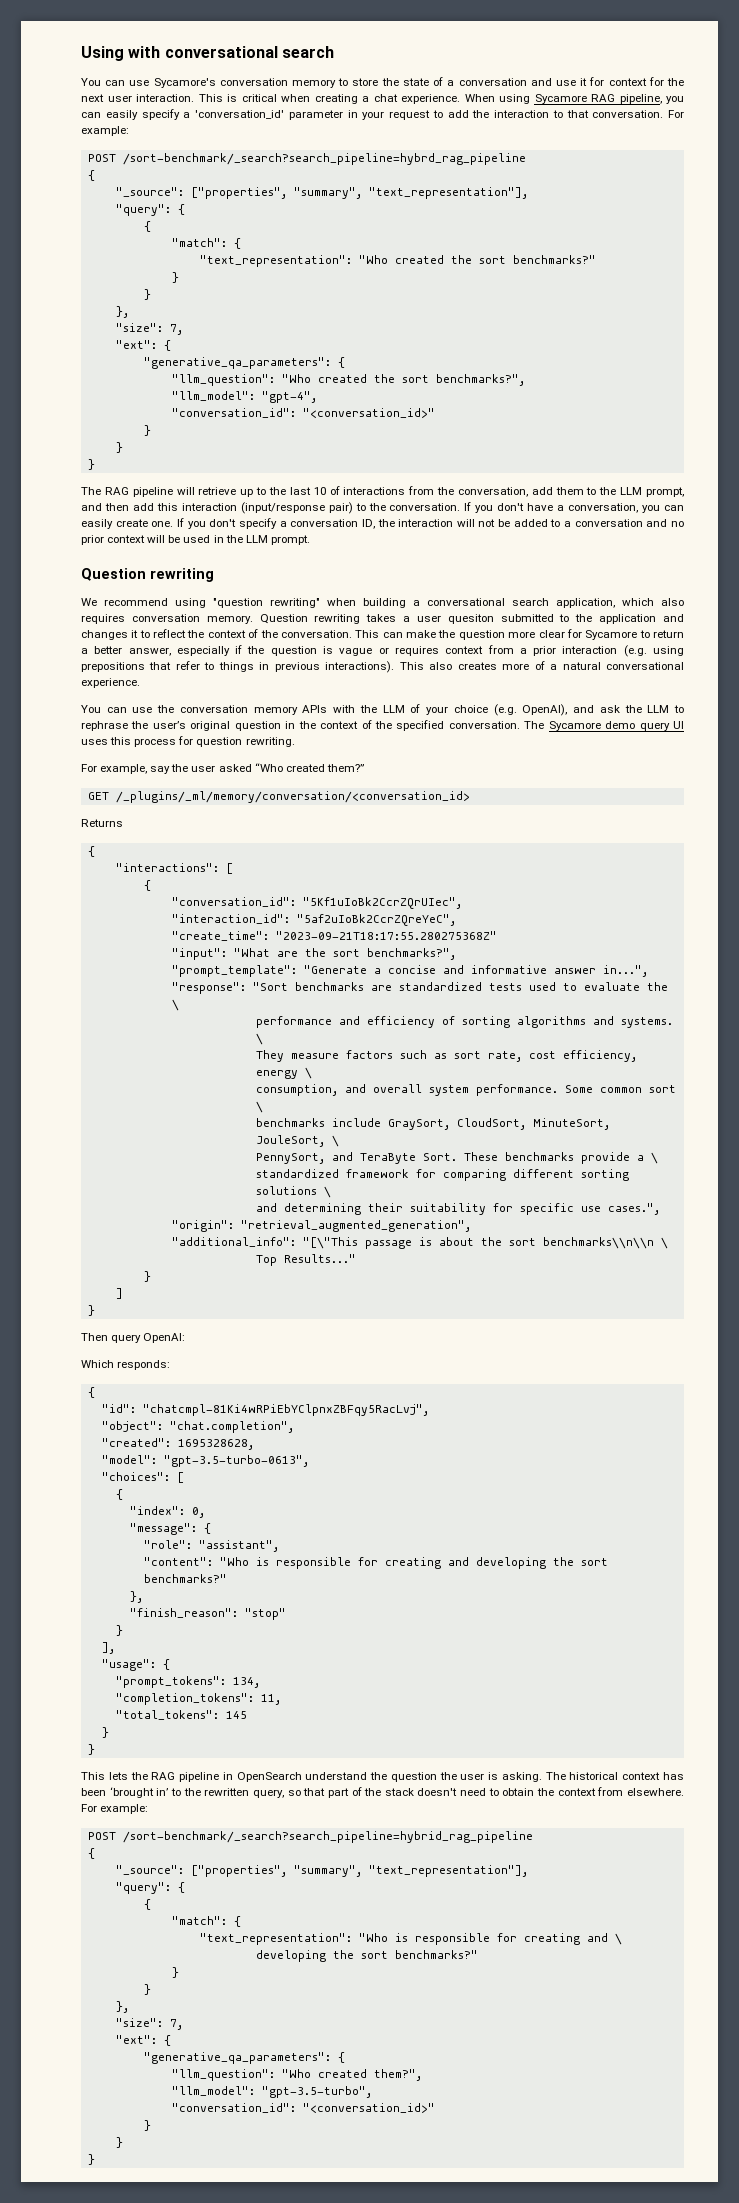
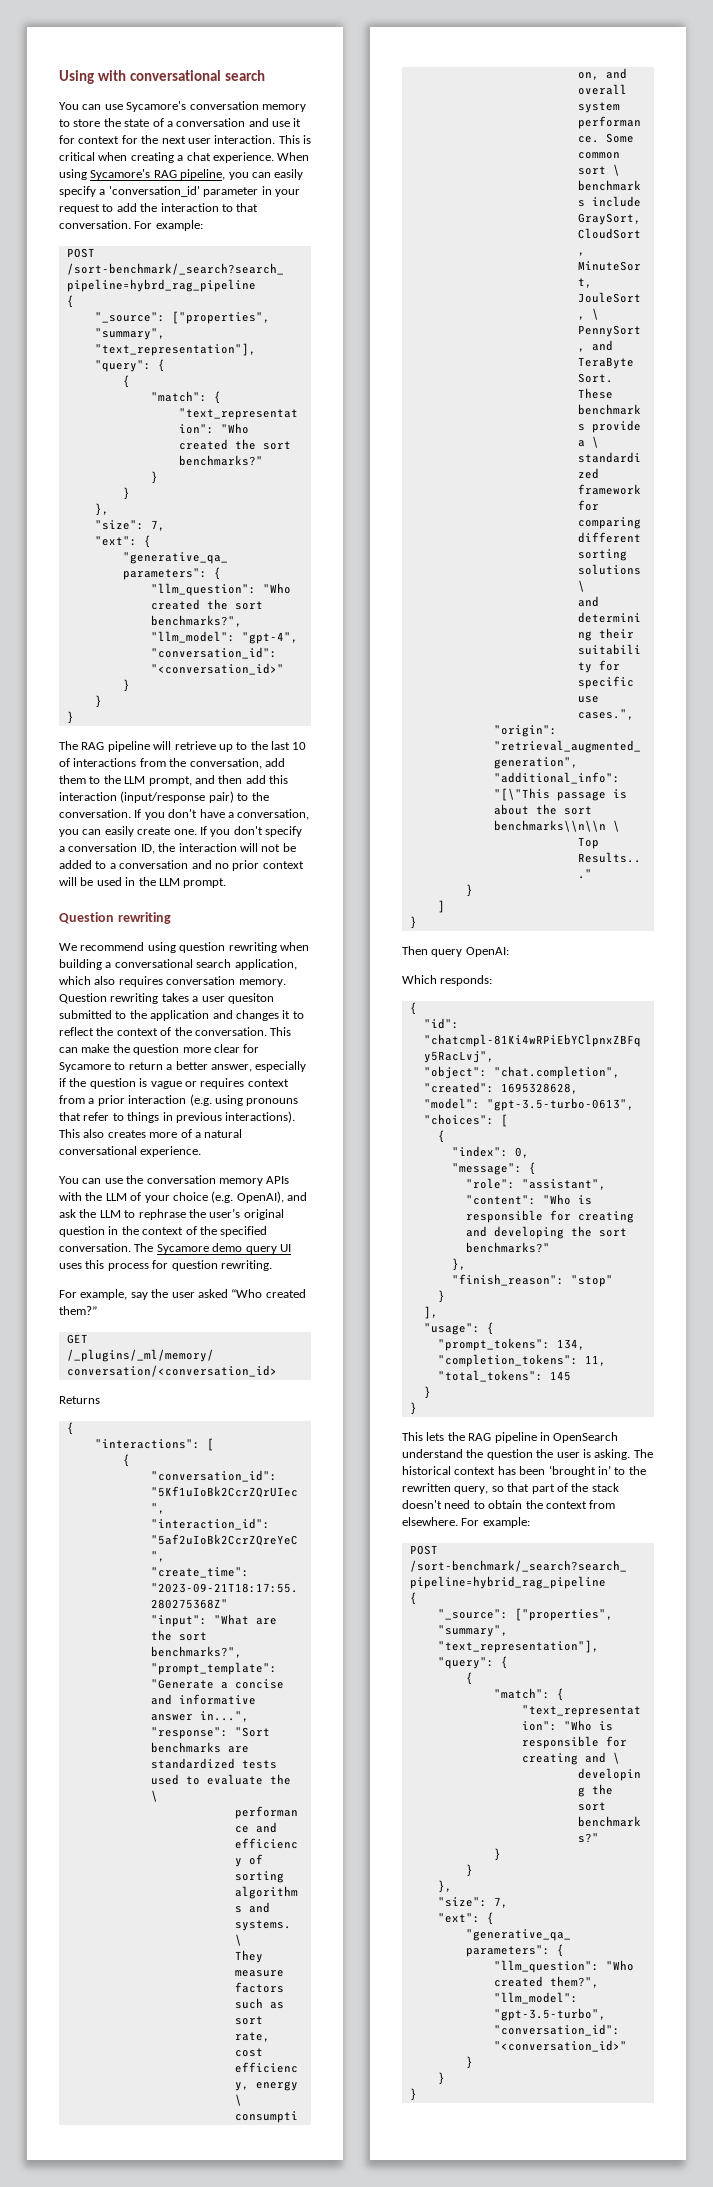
- When using Sycamore RAG pipeline, you can easily specify a 'conversation_id' parameter in your request to add the interaction to that conversation.
+ When using Sycamore's RAG pipeline, you can easily specify a 'conversation_id' parameter in your request to add the interaction to that conversation.
- We recommend using "question rewriting" when building a conversational search application, which also requires conversation memory.
+ We recommend using question rewriting when building a conversational search application, which also requires conversation memory.
- This can make the question more clear for Sycamore to return a better answer, especially if the question is vague or requires context from a prior interaction (e.g. using prepositions that refer to things in previous interactions).
+ This can make the question more clear for Sycamore to return a better answer, especially if the question is vague or requires context from a prior interaction (e.g. using pronouns that refer to things in previous interactions).

